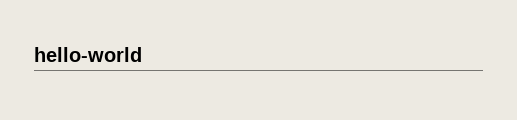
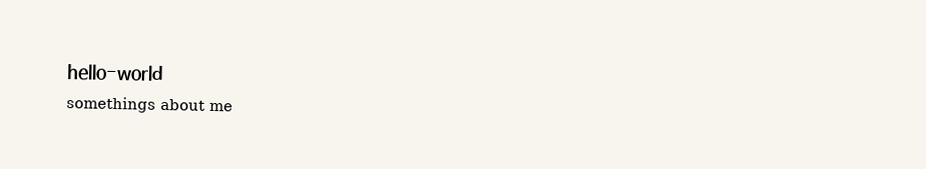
+ somethings about me

